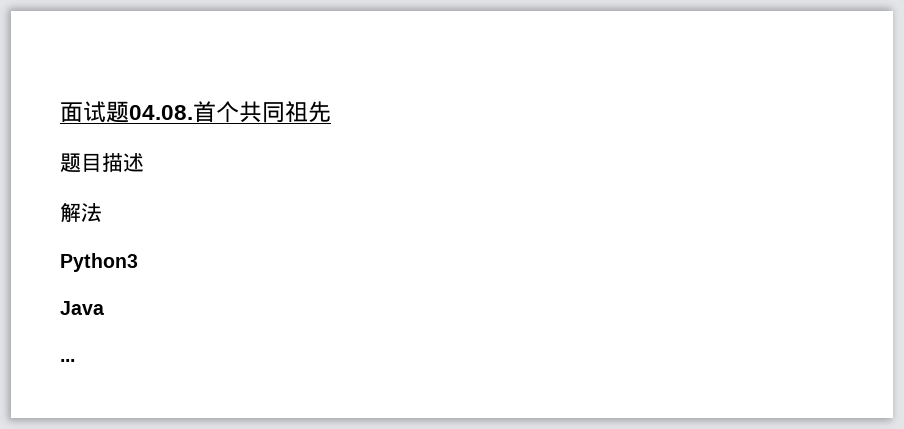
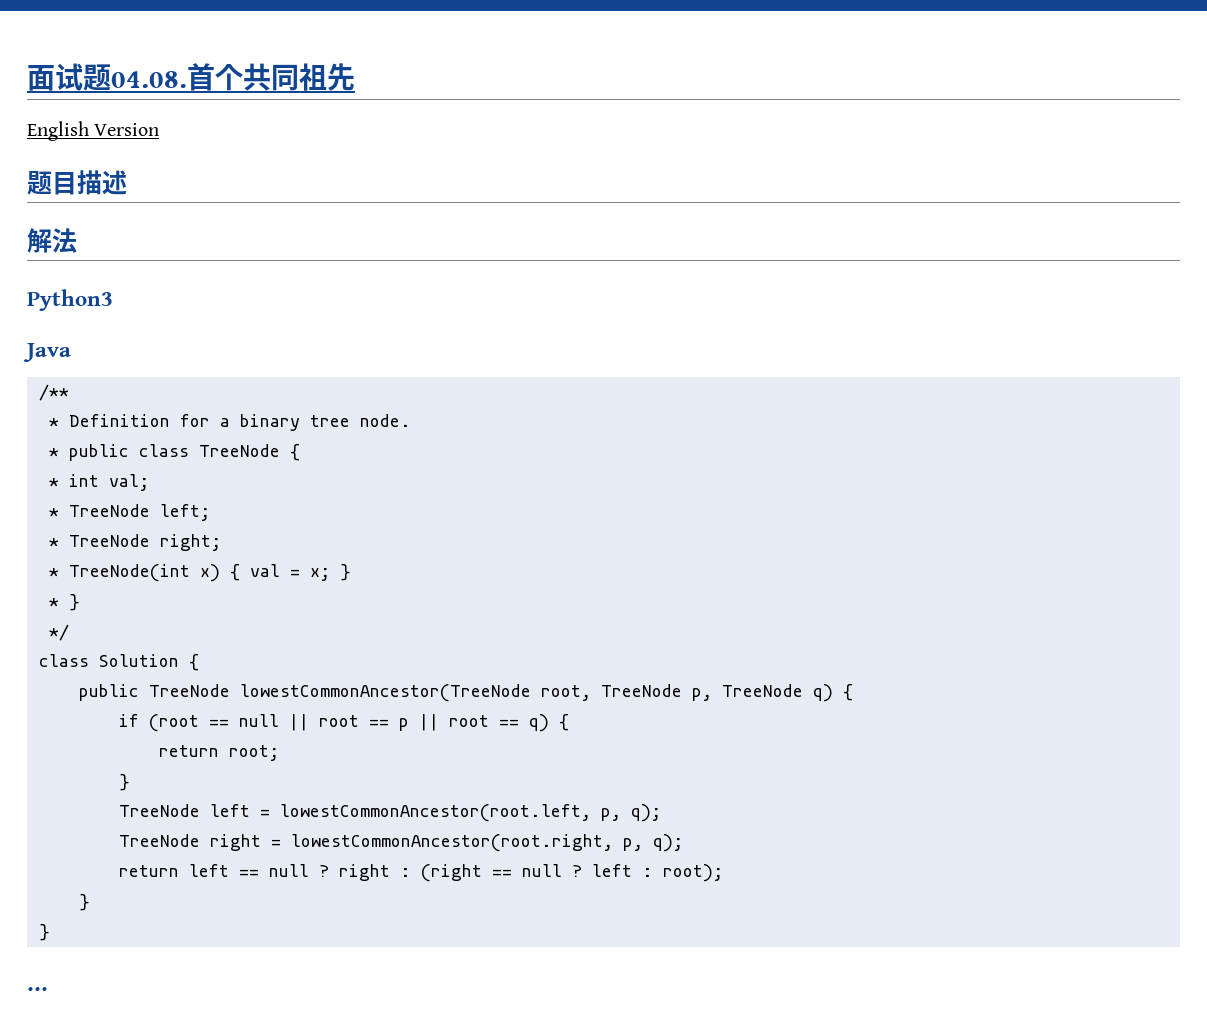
+ English Version
+ /**
+ * Definition for a binary tree node.
+ * public class TreeNode {
+ * int val;
+ * TreeNode left;
+ * TreeNode right;
+ * TreeNode(int x) { val = x; }
+ * }
+ */
+ class Solution {
+ public TreeNode lowestCommonAncestor(TreeNode root, TreeNode p, TreeNode q) {
+ if (root == null || root == p || root == q) {
+ return root;
+ }
+ TreeNode left = lowestCommonAncestor(root.left, p, q);
+ TreeNode right = lowestCommonAncestor(root.right, p, q);
+ return left == null ? right : (right == null ? left : root);
+ }
+ }

